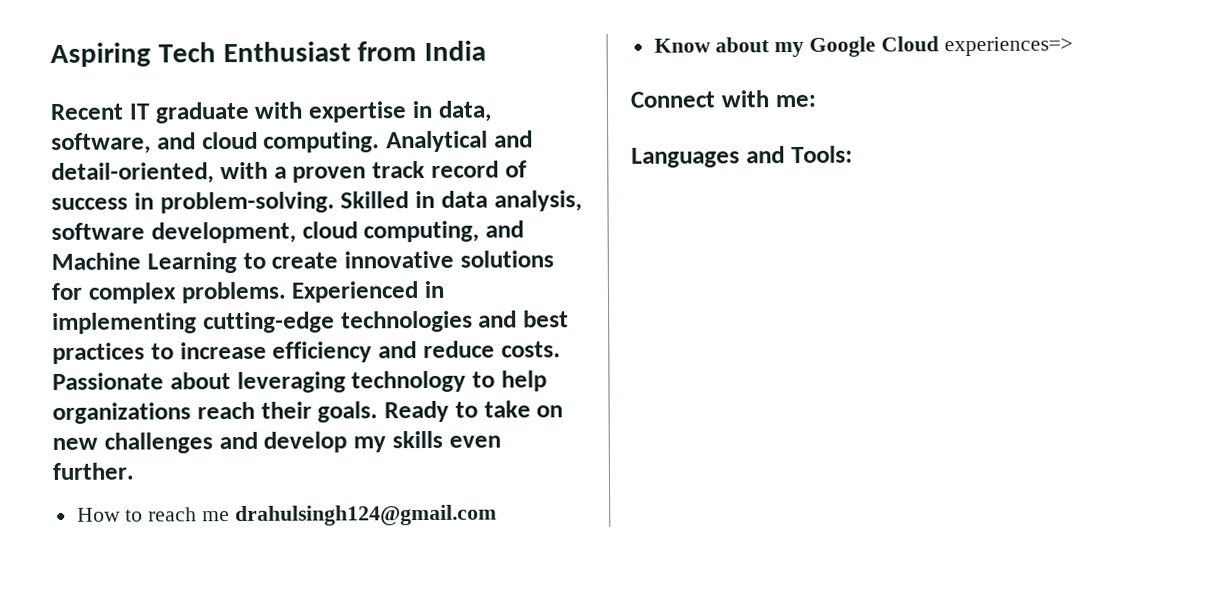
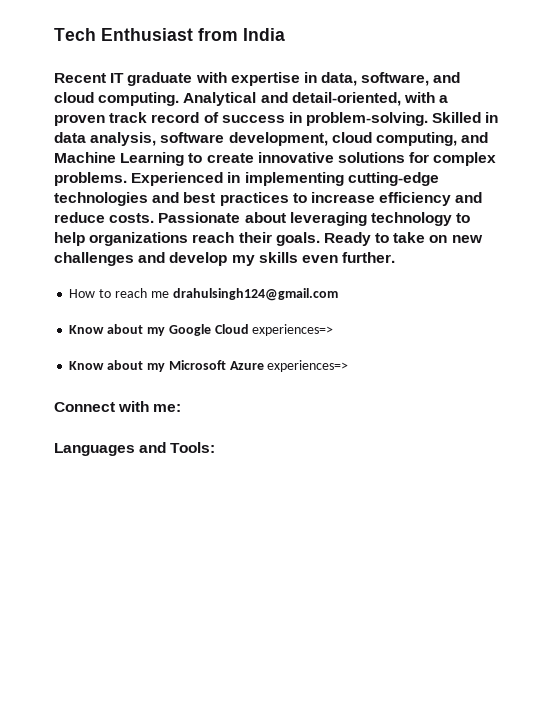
- Aspiring Tech Enthusiast from India
+ Tech Enthusiast from India
+ Know about my Microsoft Azure experiences=>

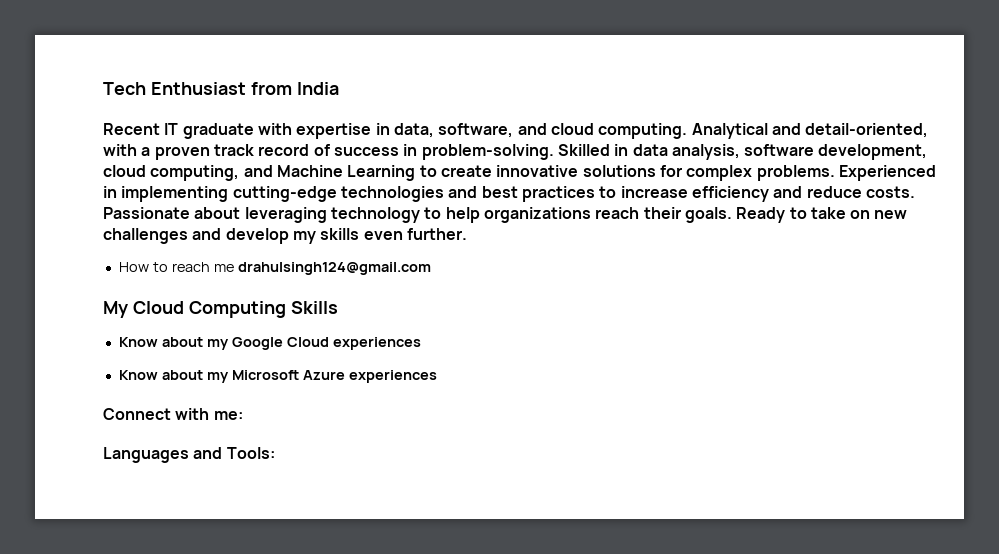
+ My Cloud Computing Skills
- Know about my Google Cloud experiences=>
+ Know about my Google Cloud experiences
- Know about my Microsoft Azure experiences=>
+ Know about my Microsoft Azure experiences

